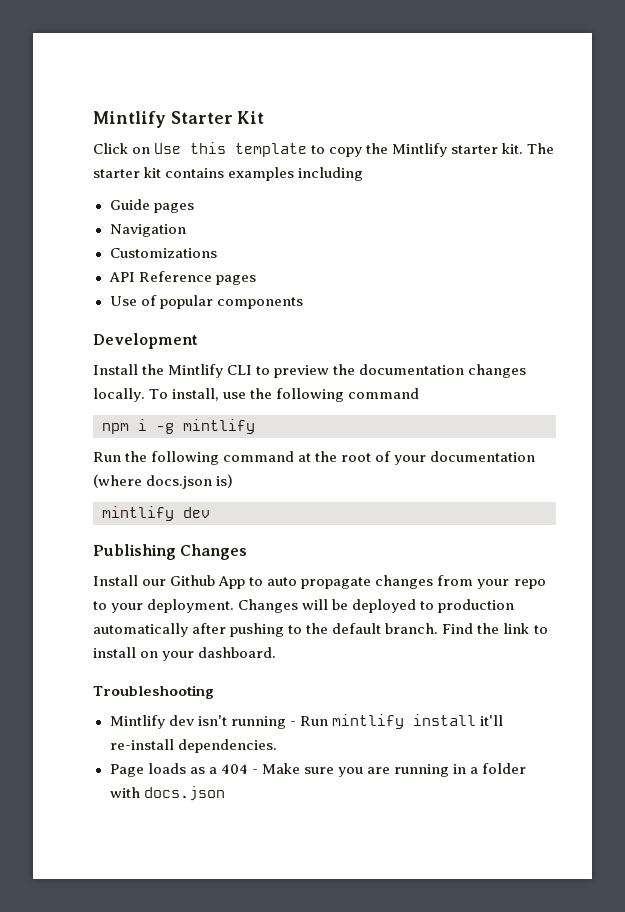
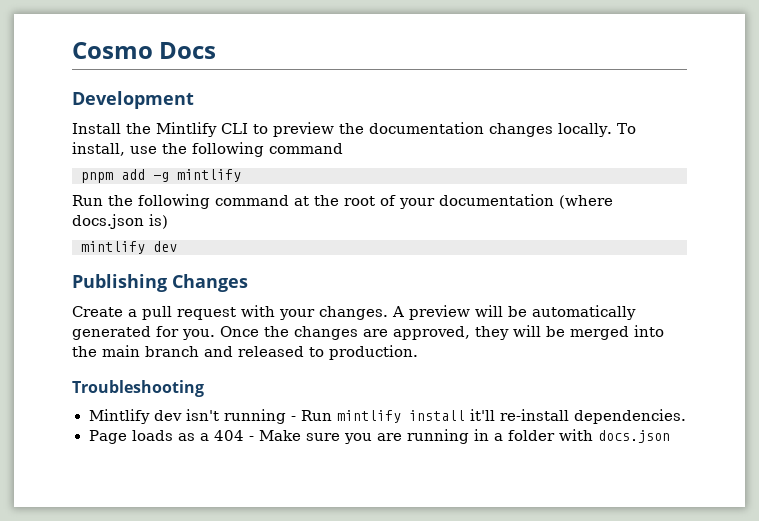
- Mintlify Starter Kit
- Click on Use this template to copy the Mintlify starter kit. The starter kit contains examples including
- Guide pages
- Navigation
- Customizations
- API Reference pages
- Use of popular components
+ Cosmo Docs
- npm i -g mintlify
+ pnpm add -g mintlify
- Install our Github App to auto propagate changes from your repo to your deployment. Changes will be deployed to production automatically after pushing to the default branch. Find the link to install on your dashboard.
+ Create a pull request with your changes. A preview will be automatically generated for you. Once the changes are approved, they will be merged into the main branch and released to production.

